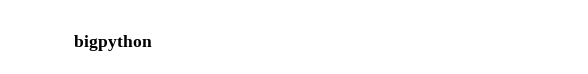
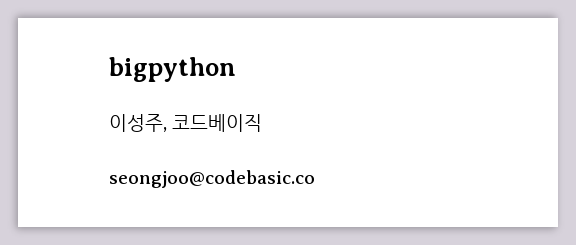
+ 이성주, 코드베이직
+ seongjoo@codebasic.co

